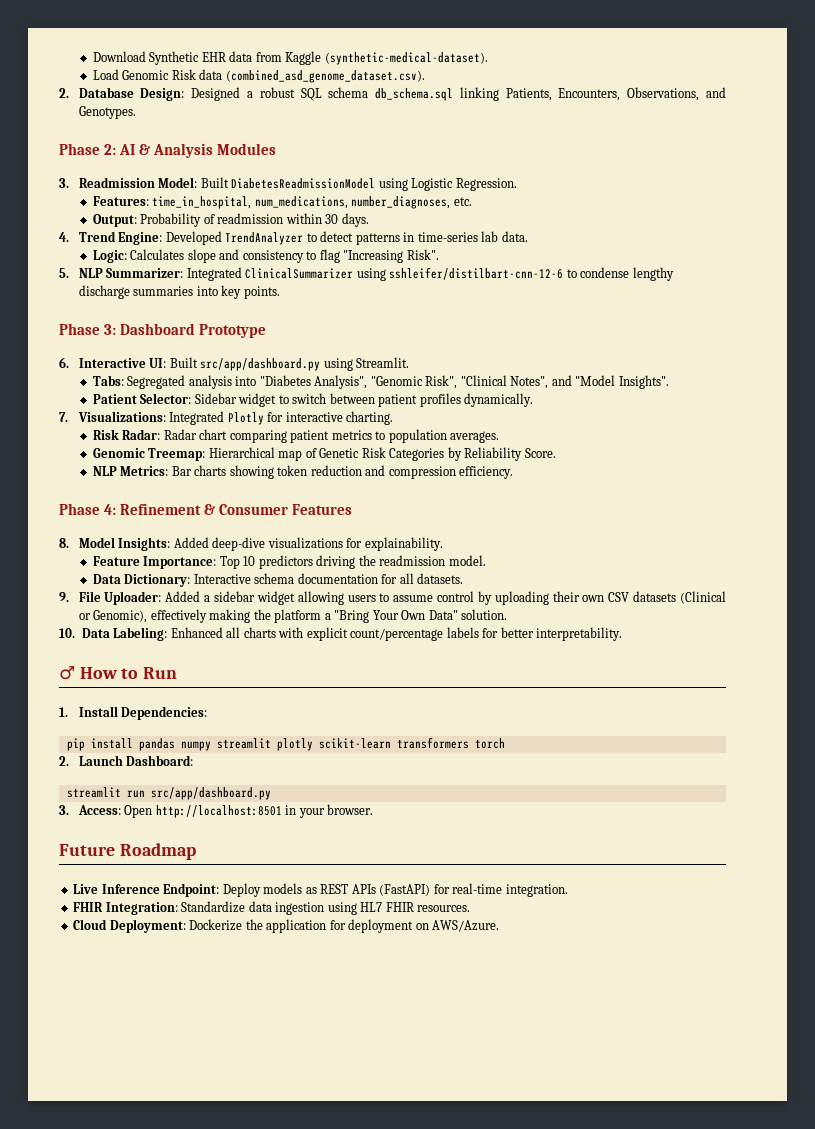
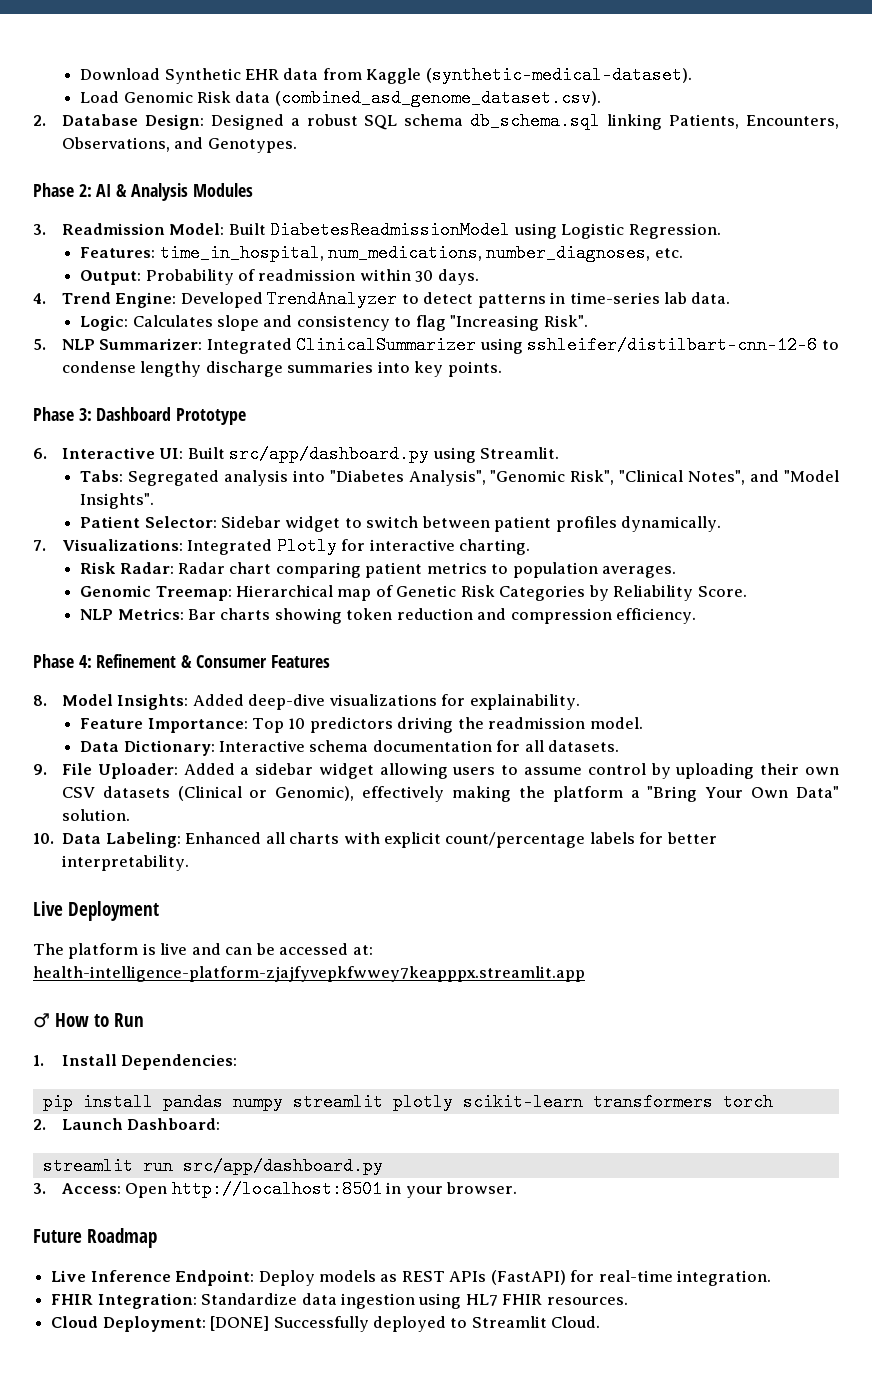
+ Live Deployment
+ The platform is live and can be accessed at: health-intelligence-platform-zjajfyvepkfwwey7keapppx.streamlit.app
- Cloud Deployment: Dockerize the application for deployment on AWS/Azure.
+ Cloud Deployment: [DONE] Successfully deployed to Streamlit Cloud.

